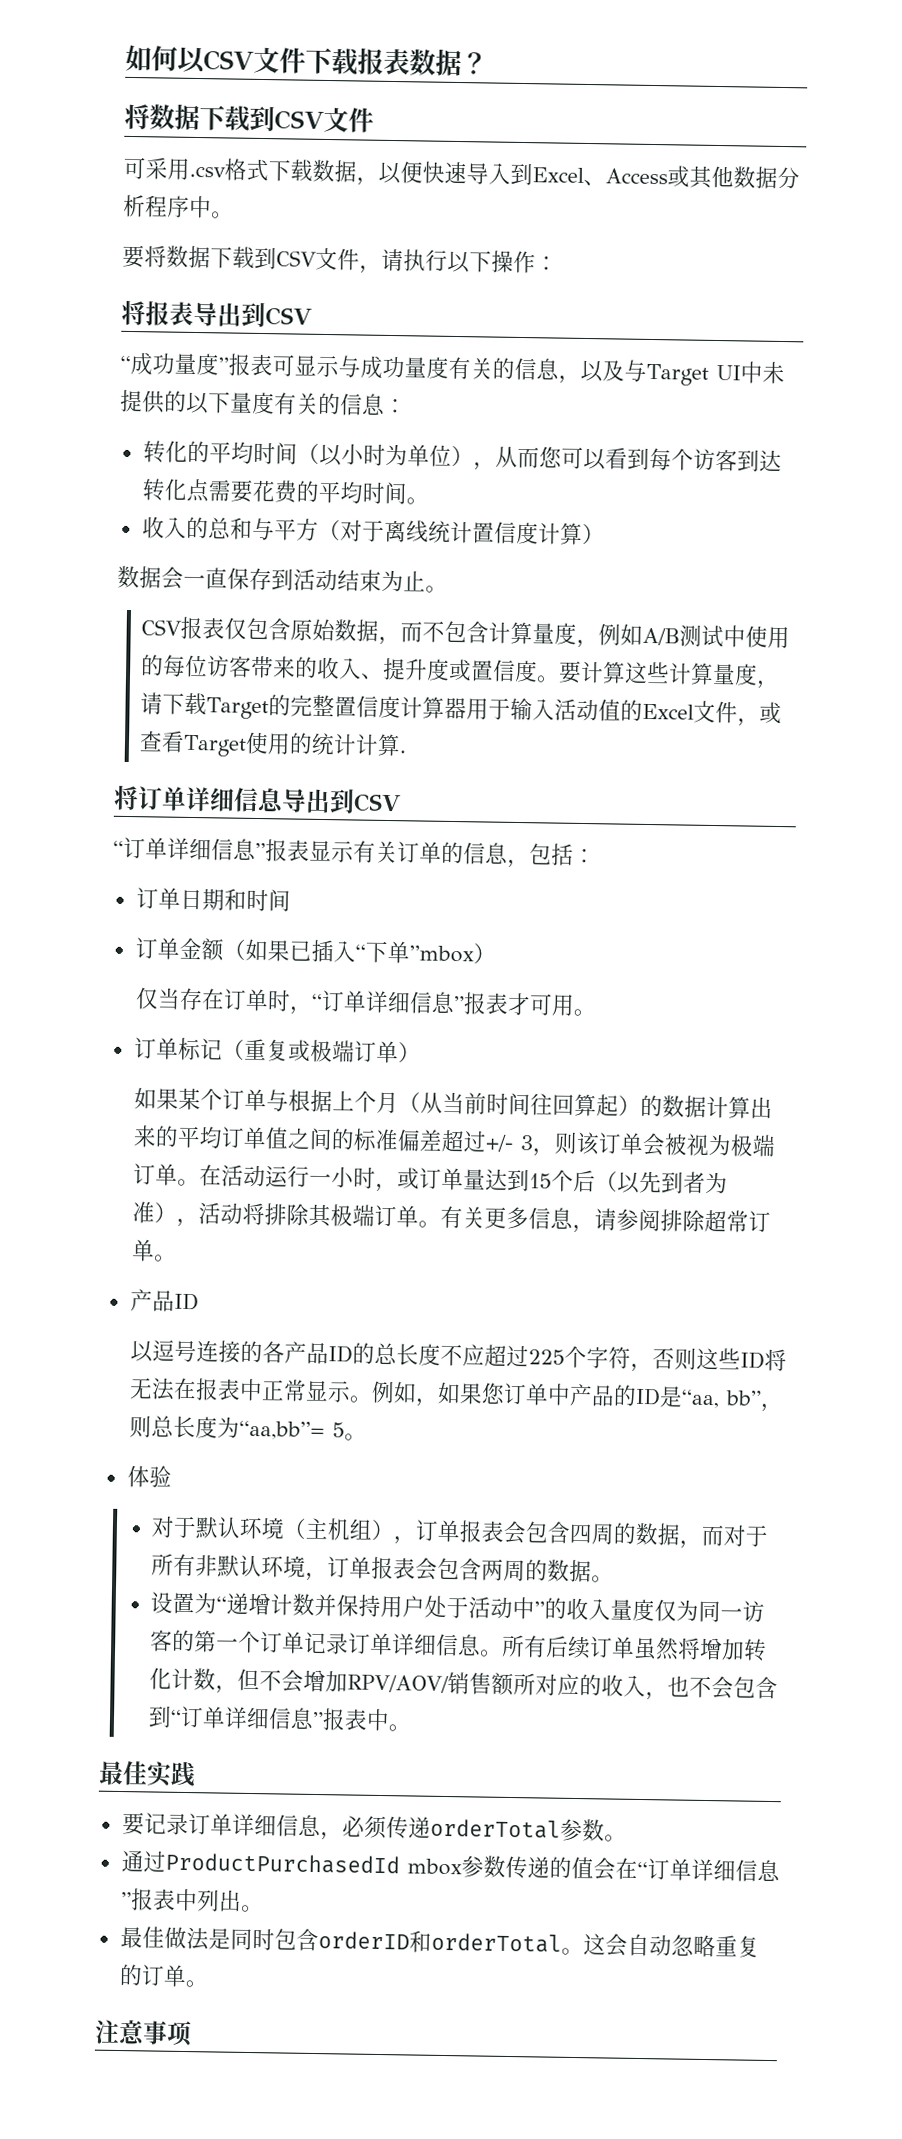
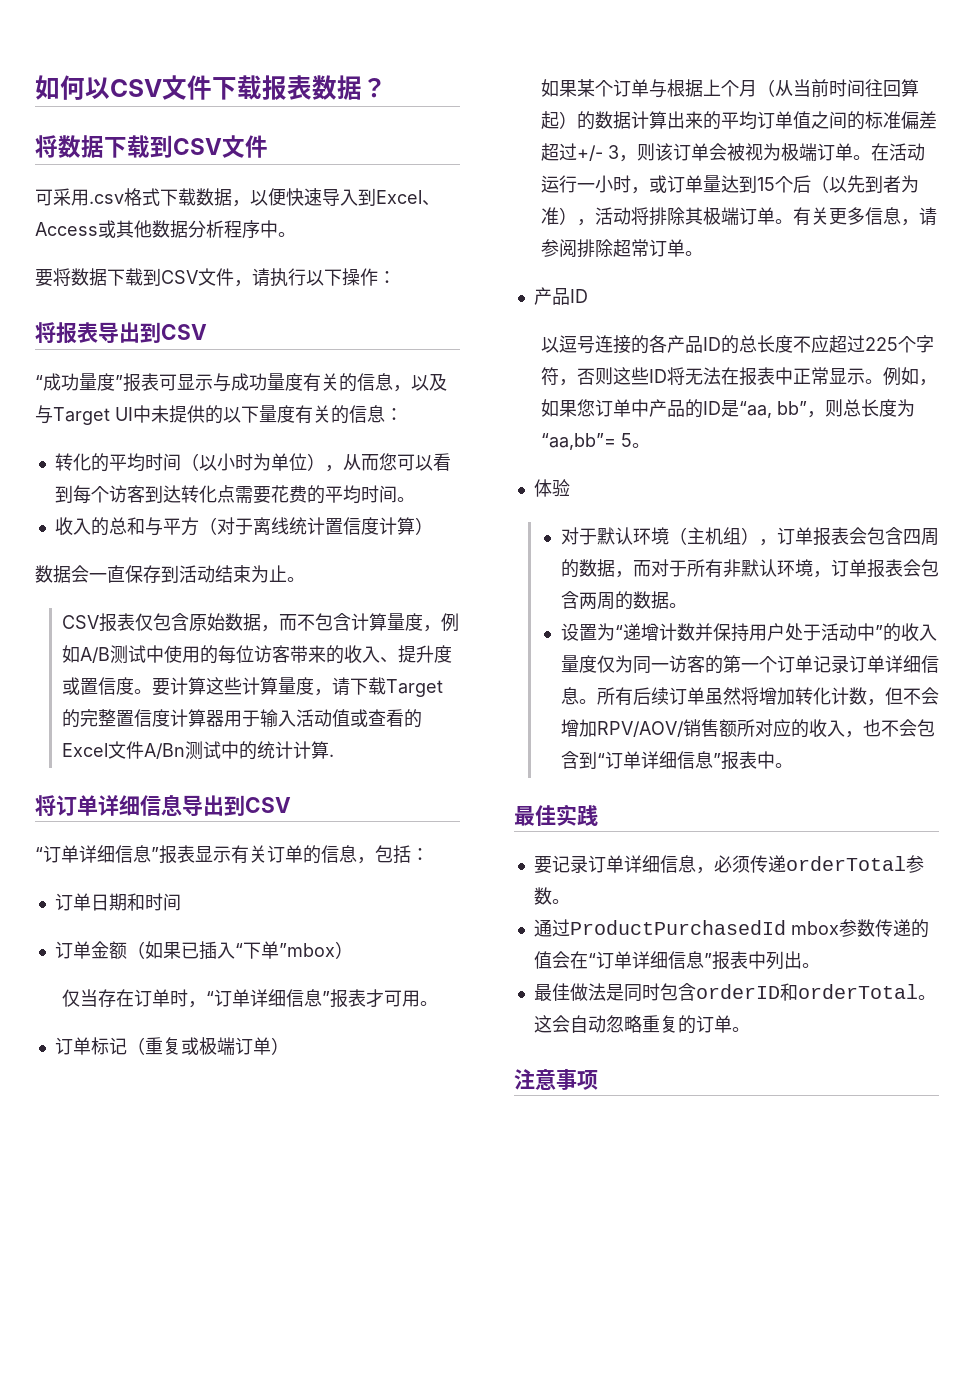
- 要计算这些计算量度，请下载Target的完整置信度计算器用于输入活动值的Excel文件，或查看Target使用的统计计算.
+ 要计算这些计算量度，请下载Target的完整置信度计算器用于输入活动值或查看的Excel文件A/Bn测试中的统计计算.

